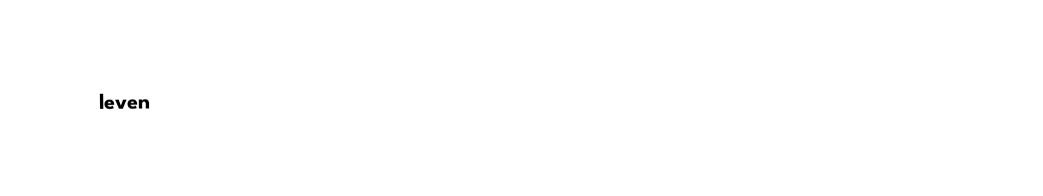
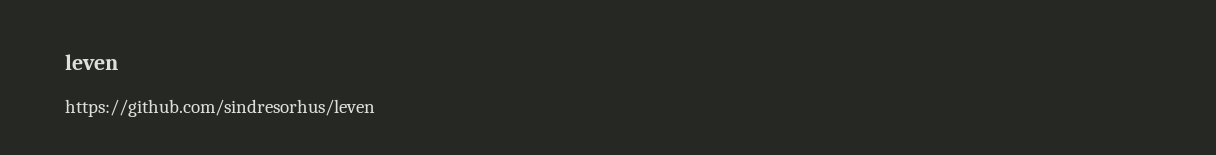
+ https://github.com/sindresorhus/leven

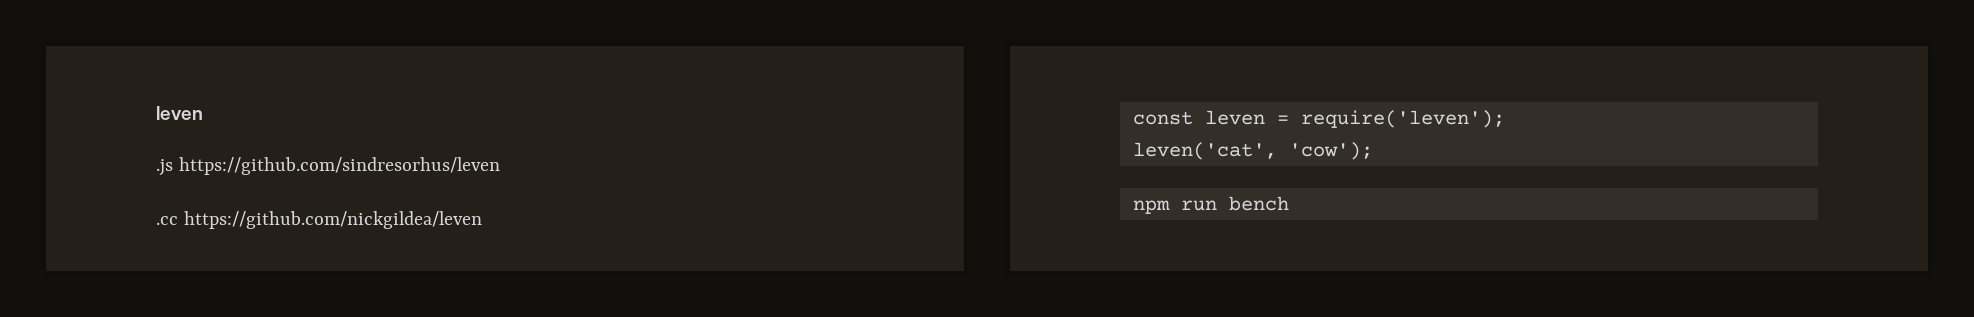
- https://github.com/sindresorhus/leven
+ .js https://github.com/sindresorhus/leven
+ .cc https://github.com/nickgildea/leven
+ const leven = require('leven');
+ leven('cat', 'cow');
+ npm run bench

